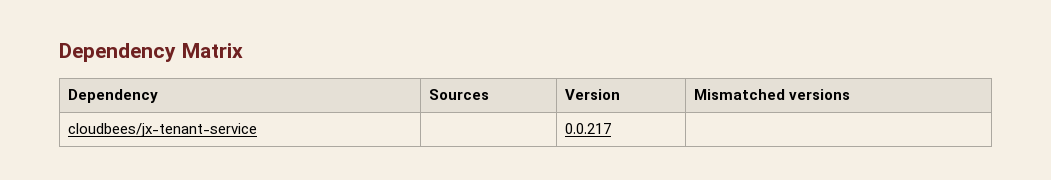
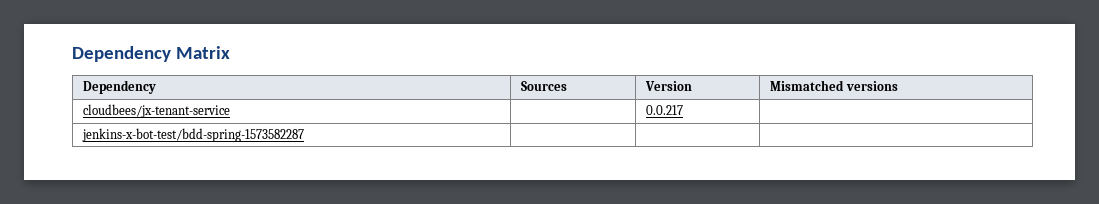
+ jenkins-x-bot-test/bdd-spring-1573582287 | | |

